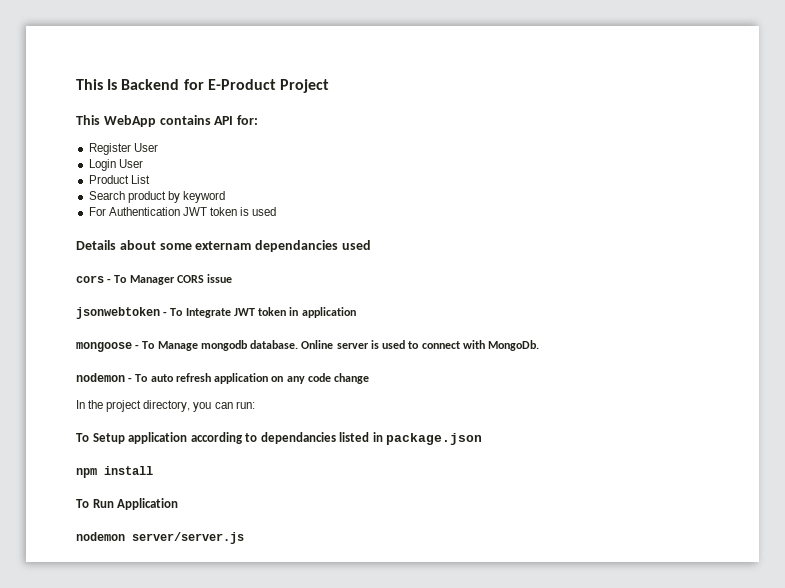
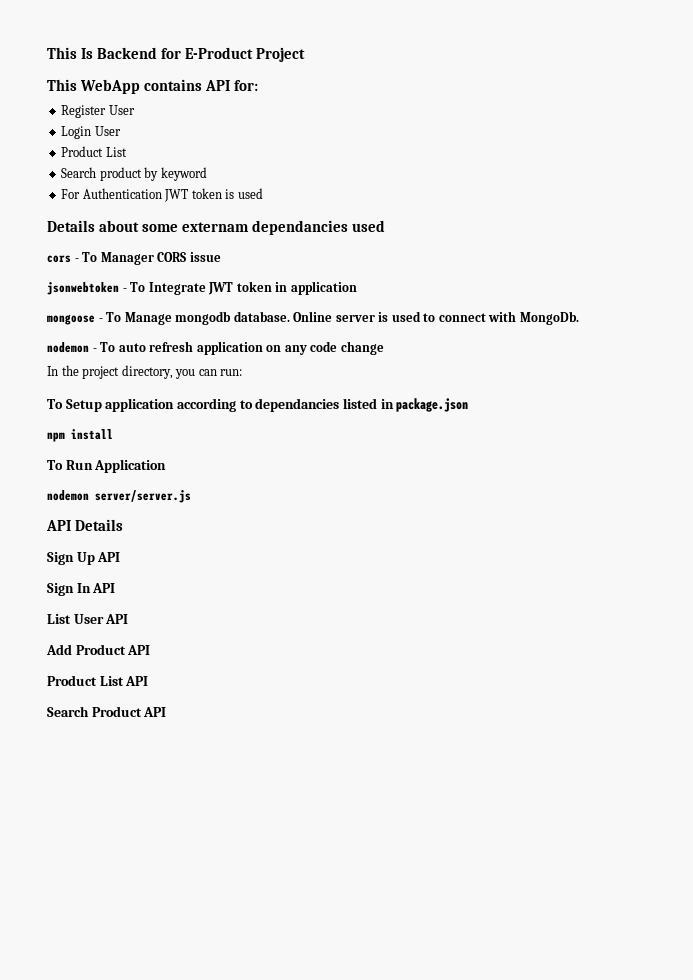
+ API Details
+ Sign Up API
+ Sign In API
+ List User API
+ Add Product API
+ Product List API
+ Search Product API

